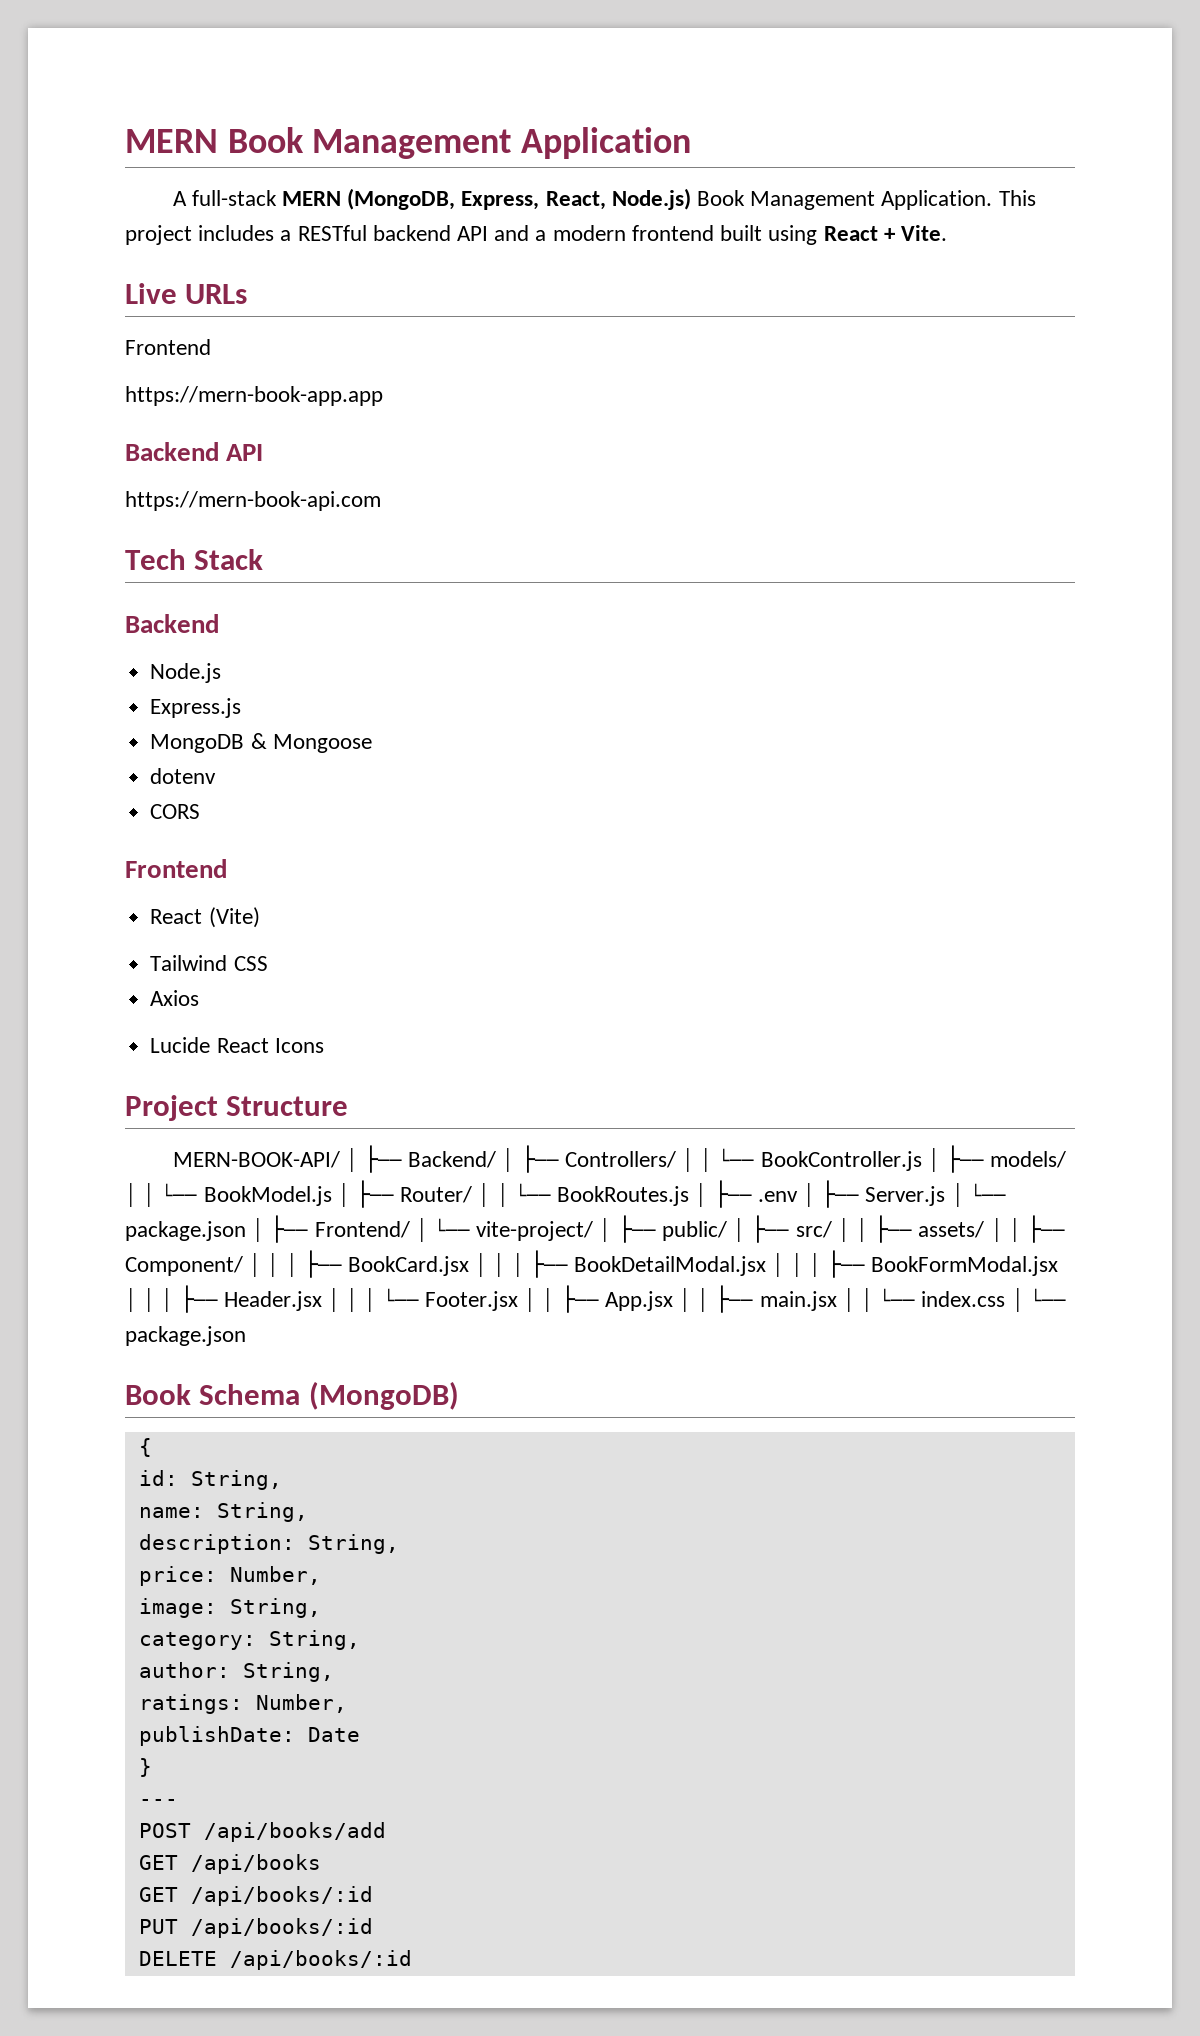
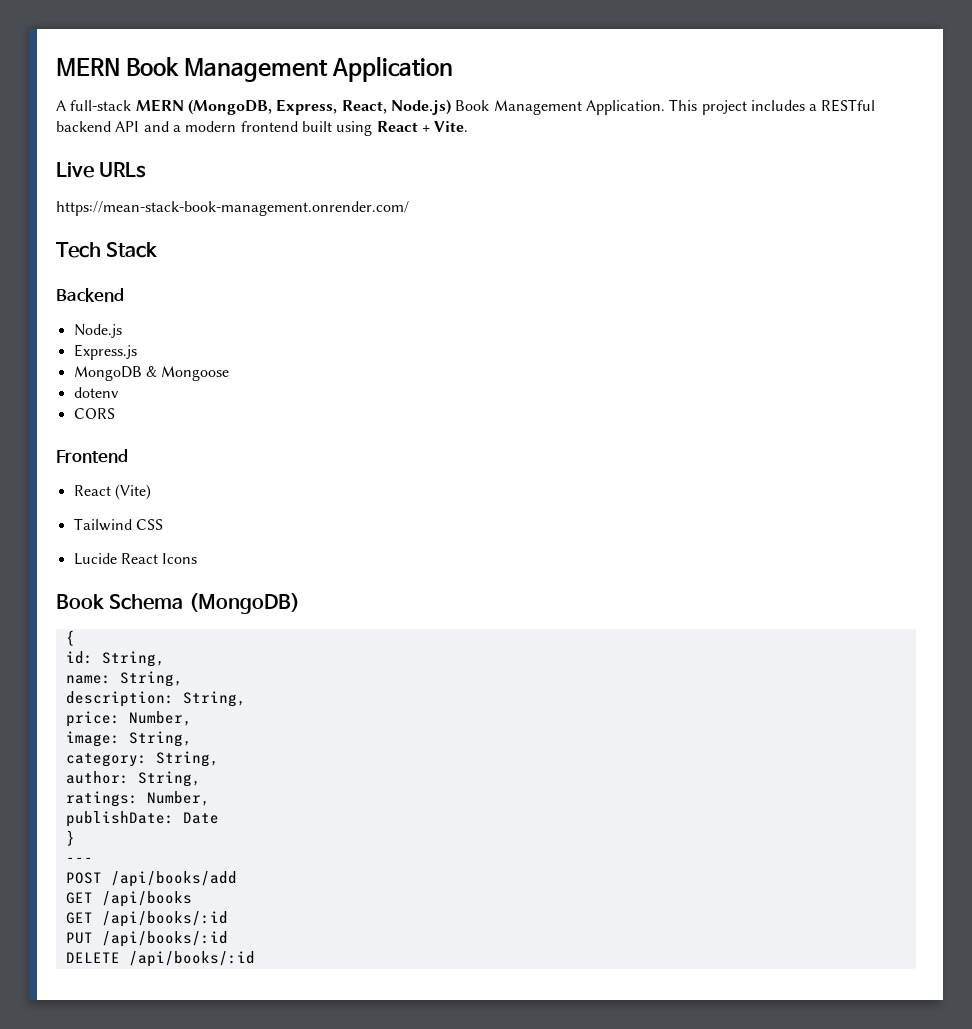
  Live URLs
- Frontend
- https://mern-book-app.app
- Backend API
- https://mern-book-api.com
+ https://mean-stack-book-management.onrender.com/
- Axios
- Project Structure
- MERN-BOOK-API/ │ ├── Backend/ │ ├── Controllers/ │ │ └── BookController.js │ ├── models/ │ │ └── BookModel.js │ ├── Router/ │ │ └── BookRoutes.js │ ├── .env │ ├── Server.js │ └── package.json │ ├── Frontend/ │ └── vite-project/ │ ├── public/ │ ├── src/ │ │ ├── assets/ │ │ ├── Component/ │ │ │ ├── BookCard.jsx │ │ │ ├── BookDetailModal.jsx │ │ │ ├── BookFormModal.jsx │ │ │ ├── Header.jsx │ │ │ └── Footer.jsx │ │ ├── App.jsx │ │ ├── main.jsx │ │ └── index.css │ └── package.json

